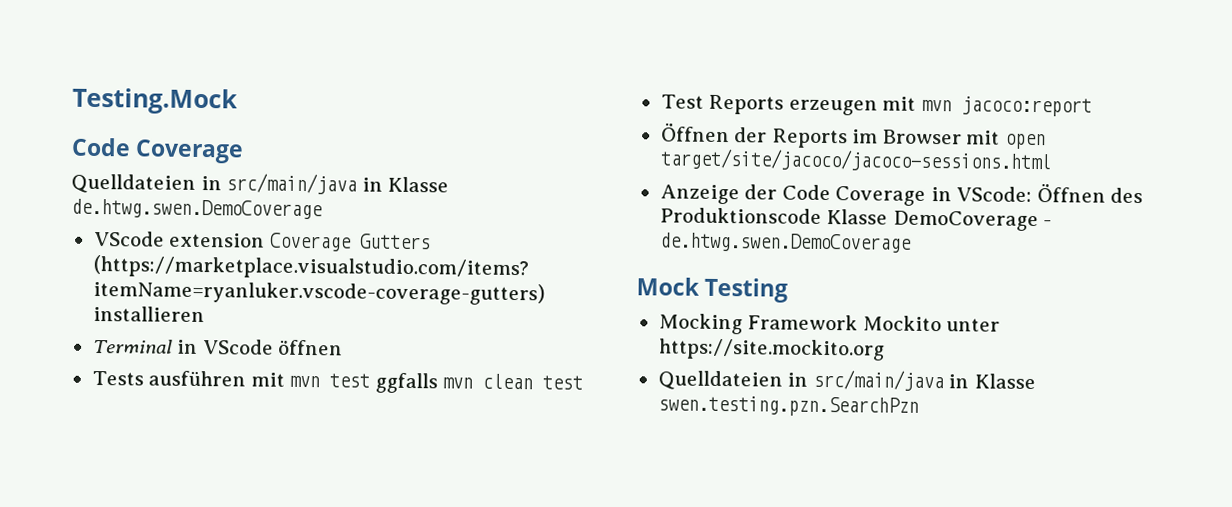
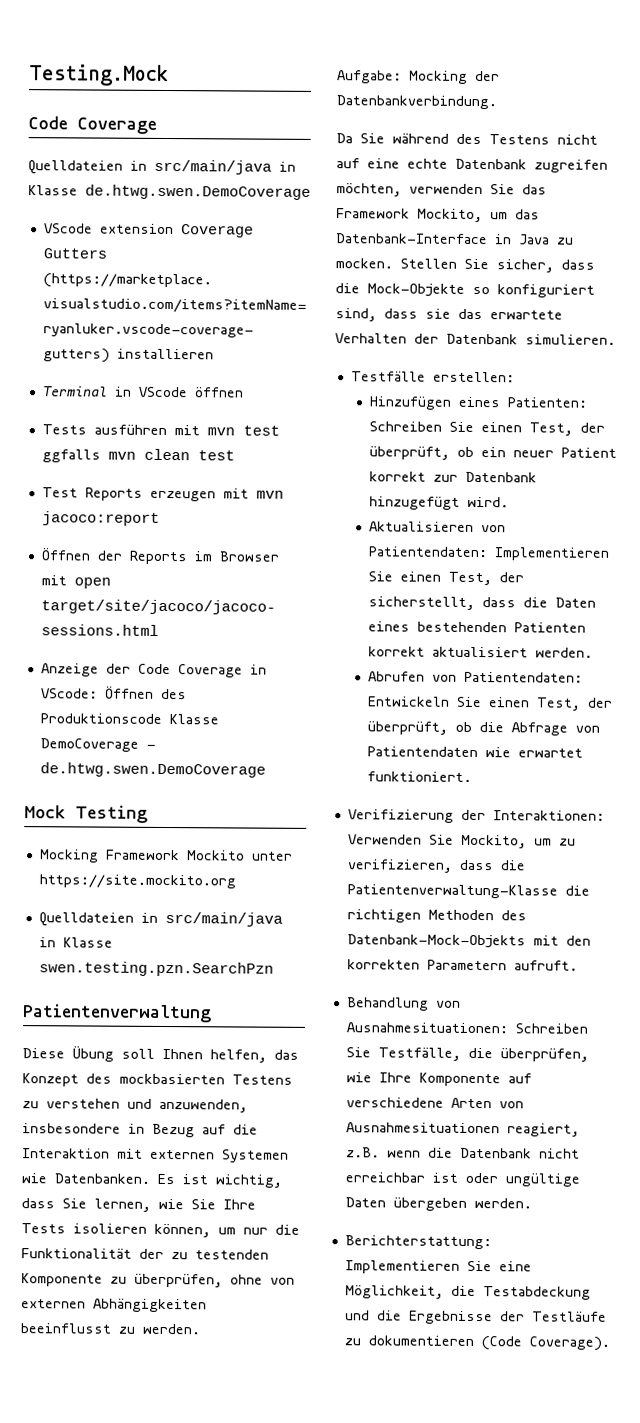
+ Patientenverwaltung
+ Diese Übung soll Ihnen helfen, das Konzept des mockbasierten Testens zu verstehen und anzuwenden, insbesondere in Bezug auf die Interaktion mit externen Systemen wie Datenbanken. Es ist wichtig, dass Sie lernen, wie Sie Ihre Tests isolieren können, um nur die Funktionalität der zu testenden Komponente zu überprüfen, ohne von externen Abhängigkeiten beeinflusst zu werden.
+ Aufgabe: Mocking der Datenbankverbindung.
+ Da Sie während des Testens nicht auf eine echte Datenbank zugreifen möchten, verwenden Sie das Framework Mockito, um das Datenbank-Interface in Java zu mocken. Stellen Sie sicher, dass die Mock-Objekte so konfiguriert sind, dass sie das erwartete Verhalten der Datenbank simulieren.
+ Testfälle erstellen:
+ Hinzufügen eines Patienten: Schreiben Sie einen Test, der überprüft, ob ein neuer Patient korrekt zur Datenbank hinzugefügt wird.
+ Aktualisieren von Patientendaten: Implementieren Sie einen Test, der sicherstellt, dass die Daten eines bestehenden Patienten korrekt aktualisiert werden.
+ Abrufen von Patientendaten: Entwickeln Sie einen Test, der überprüft, ob die Abfrage von Patientendaten wie erwartet funktioniert.
+ Verifizierung der Interaktionen: Verwenden Sie Mockito, um zu verifizieren, dass die Patientenverwaltung-Klasse die richtigen Methoden des Datenbank-Mock-Objekts mit den korrekten Parametern aufruft.
+ Behandlung von Ausnahmesituationen: Schreiben Sie Testfälle, die überprüfen, wie Ihre Komponente auf verschiedene Arten von Ausnahmesituationen reagiert, z.B. wenn die Datenbank nicht erreichbar ist oder ungültige Daten übergeben werden.
+ Berichterstattung: Implementieren Sie eine Möglichkeit, die Testabdeckung und die Ergebnisse der Testläufe zu dokumentieren (Code Coverage).

